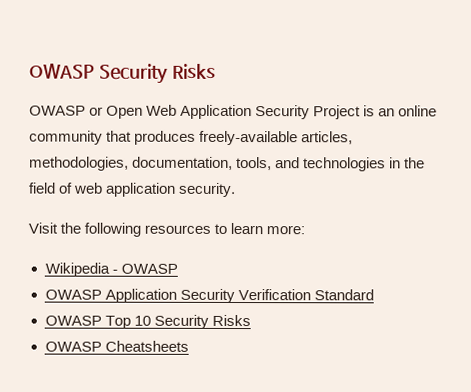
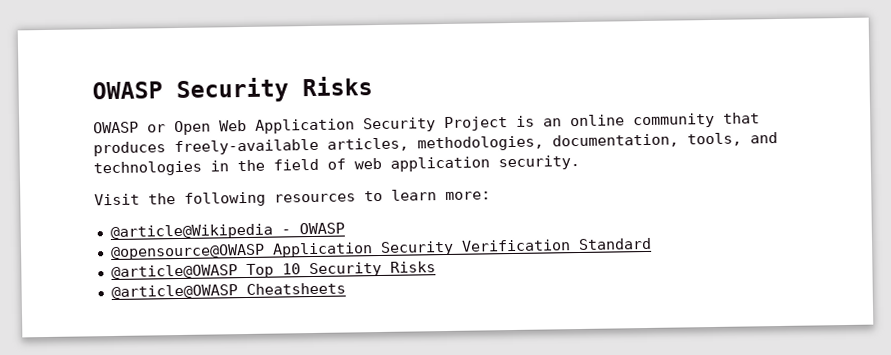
- Wikipedia - OWASP
+ @article@Wikipedia - OWASP
- OWASP Application Security Verification Standard
+ @opensource@OWASP Application Security Verification Standard
- OWASP Top 10 Security Risks
+ @article@OWASP Top 10 Security Risks
- OWASP Cheatsheets
+ @article@OWASP Cheatsheets

